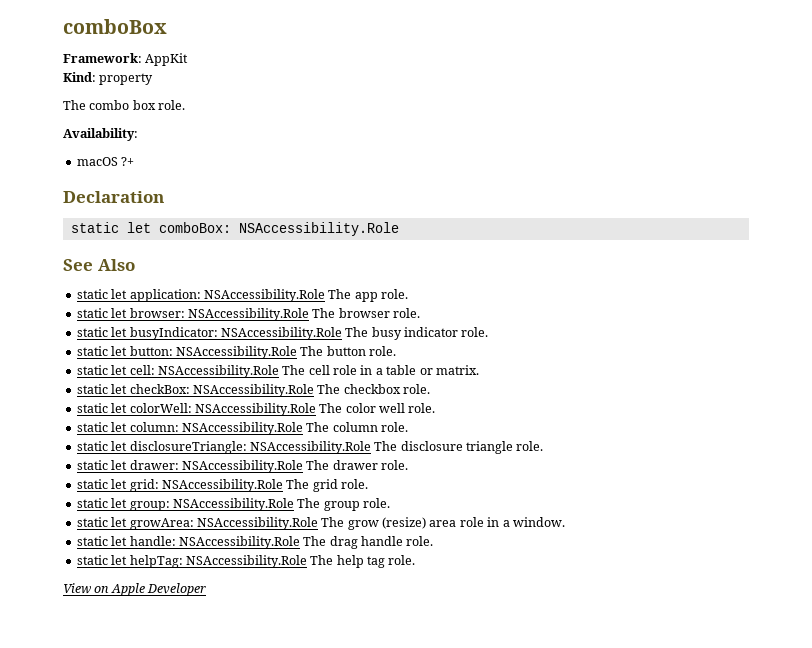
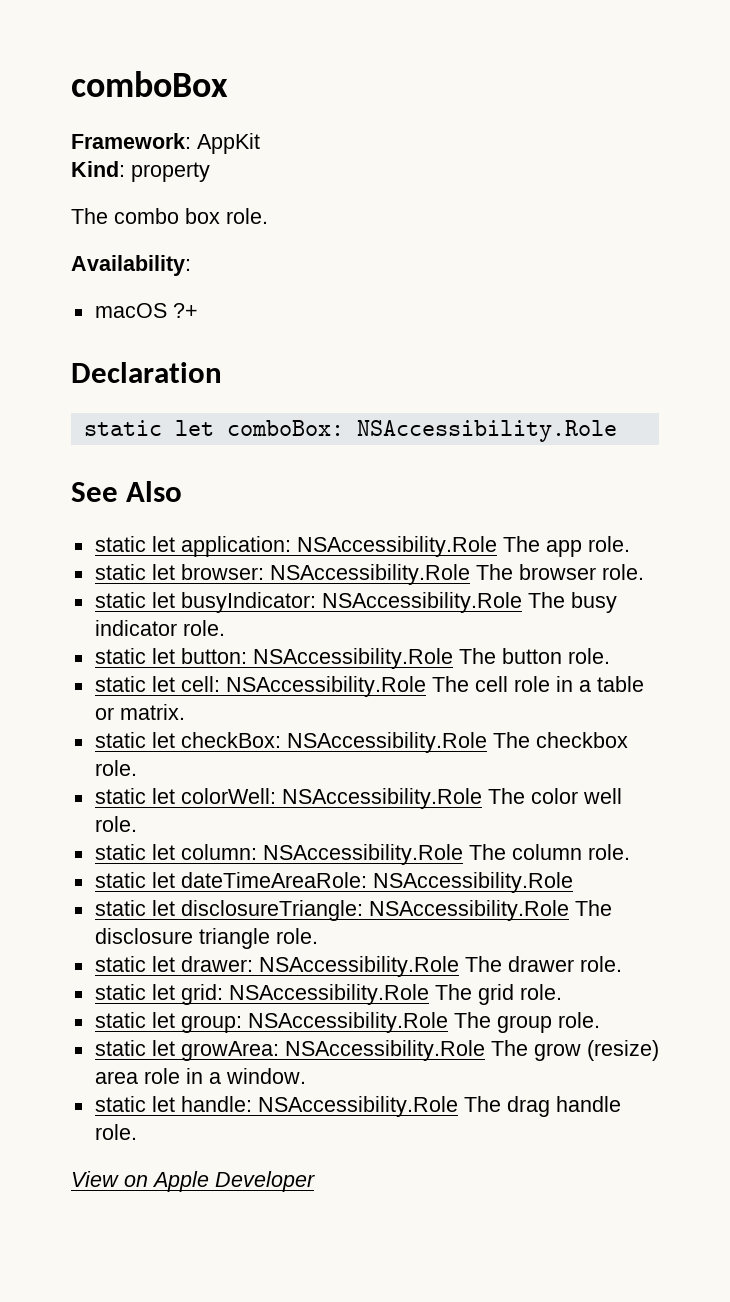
+ static let dateTimeAreaRole: NSAccessibility.Role
- static let helpTag: NSAccessibility.Role The help tag role.

